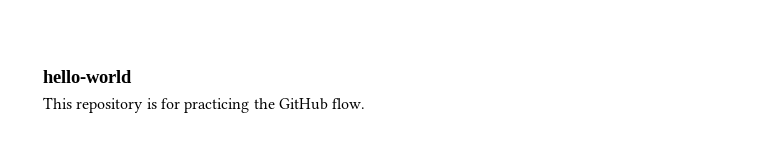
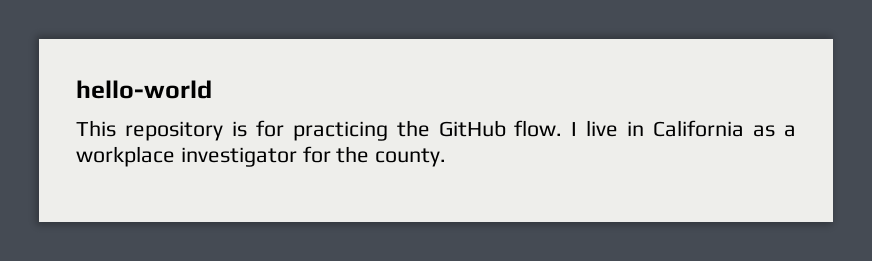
+ I live in California as a workplace investigator for the county.

